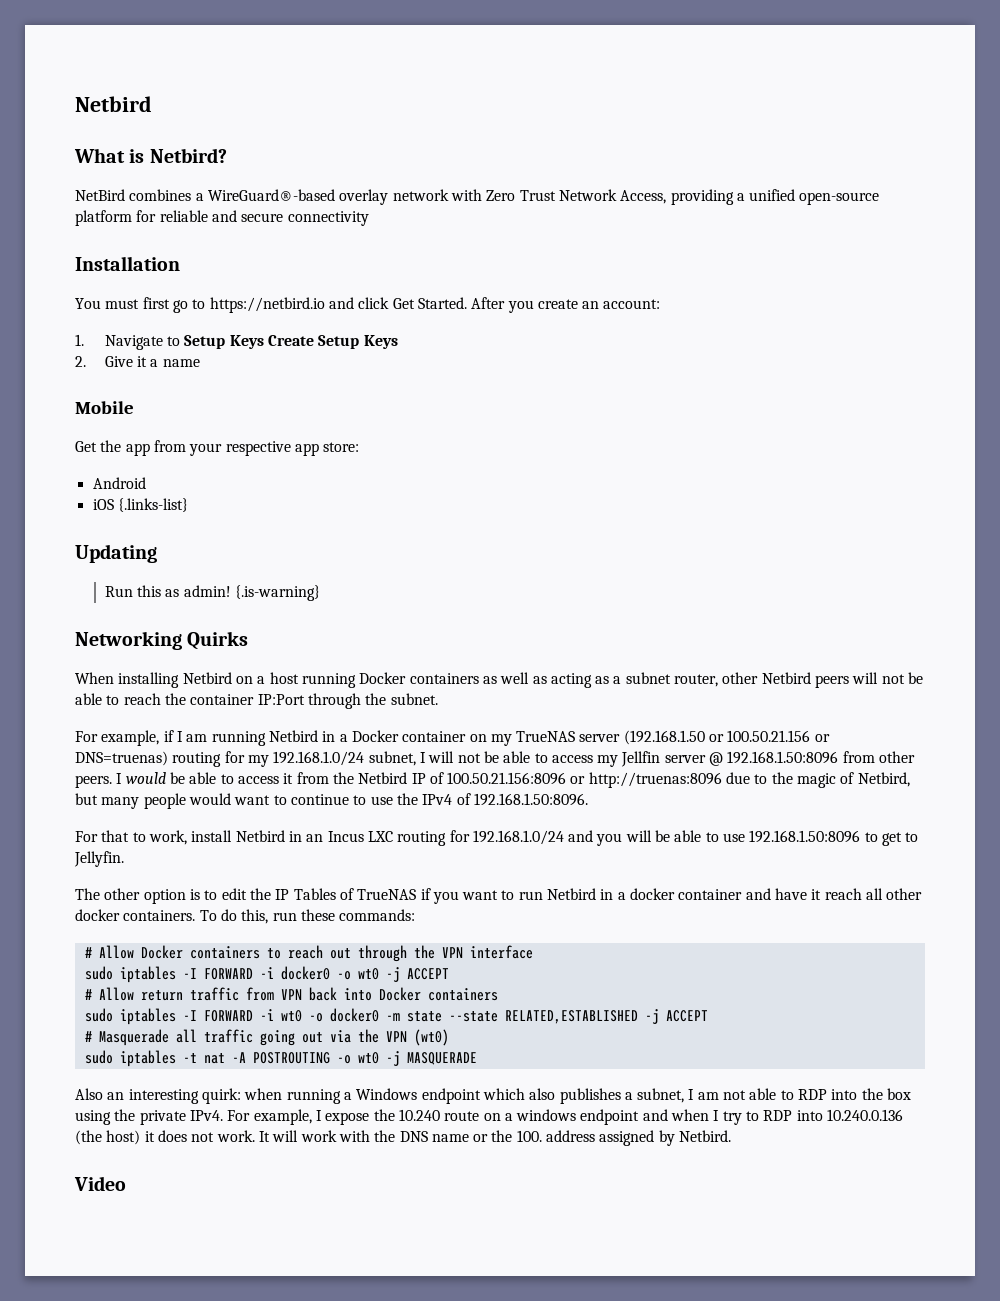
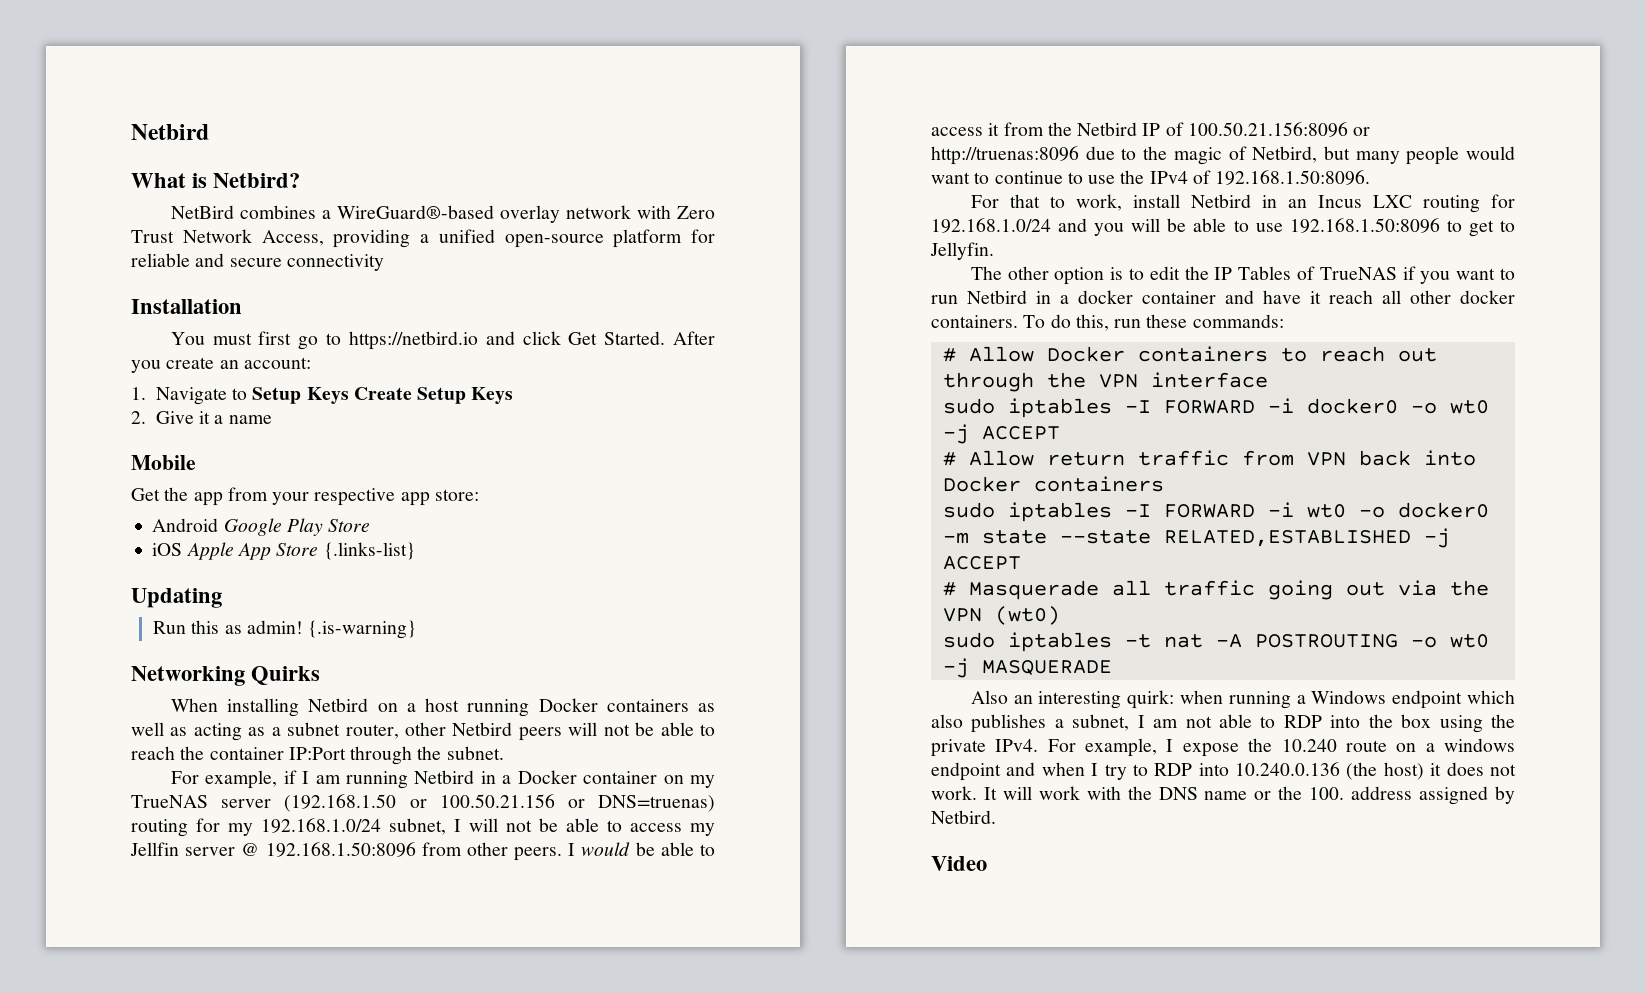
- Android
- iOS {.links-list}
+ Android Google Play Store
+ iOS Apple App Store {.links-list}

